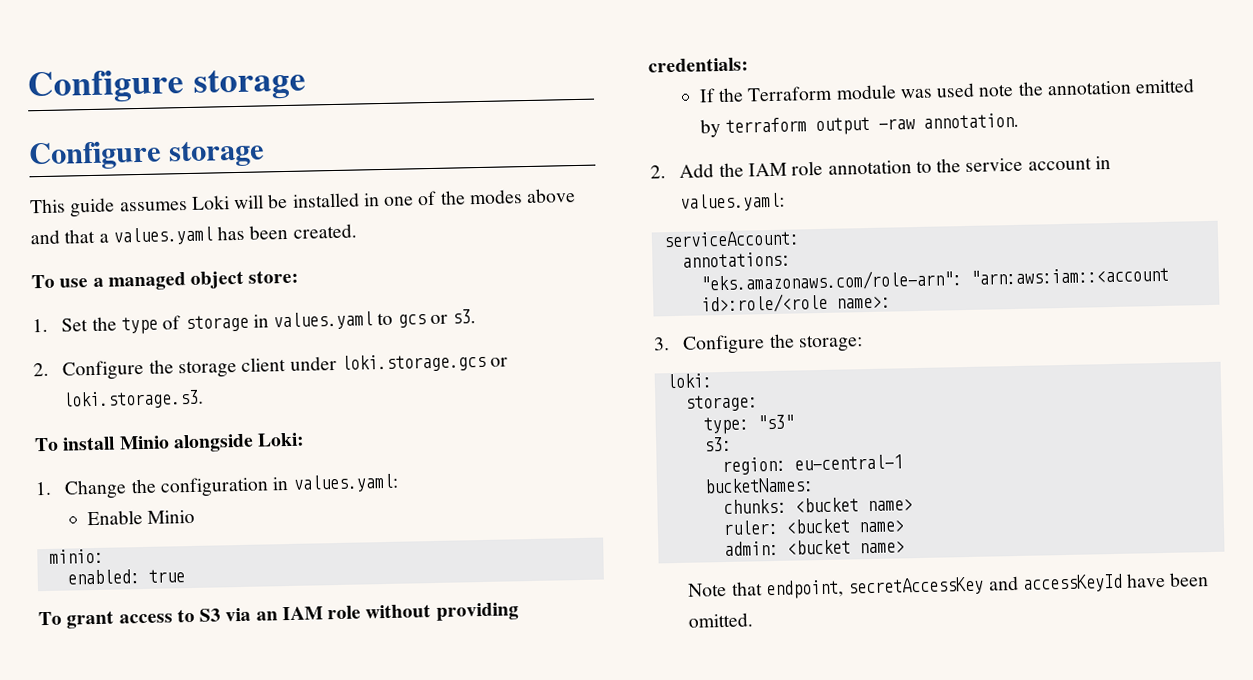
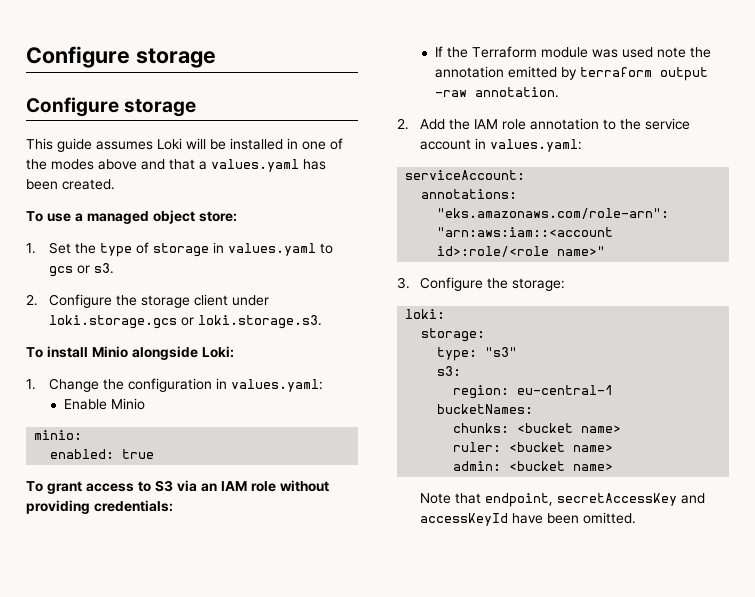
- "eks.amazonaws.com/role-arn": "arn:aws:iam::<account id>:role/<role name>:
+ "eks.amazonaws.com/role-arn": "arn:aws:iam::<account id>:role/<role name>"

